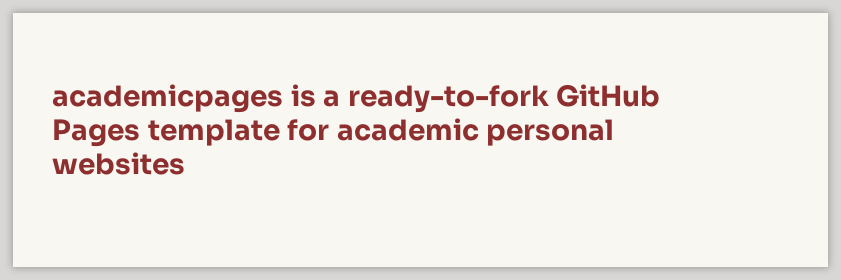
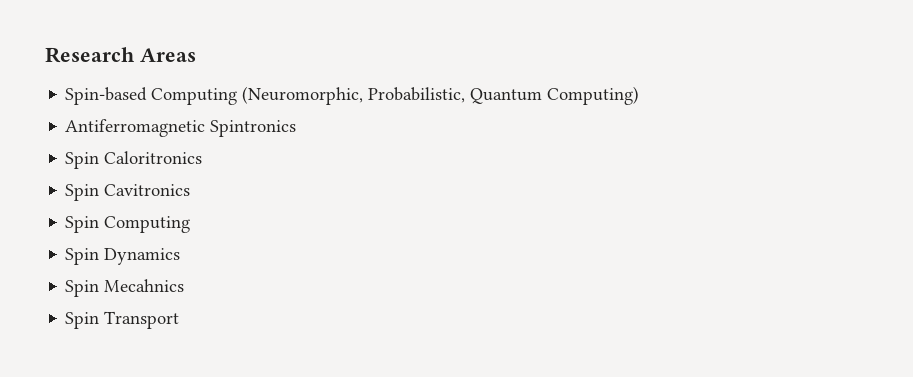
- academicpages is a ready-to-fork GitHub Pages template for academic personal websites
+ Research Areas
+ Spin-based Computing (Neuromorphic, Probabilistic, Quantum Computing)
+ Antiferromagnetic Spintronics
+ Spin Caloritronics
+ Spin Cavitronics
+ Spin Computing
+ Spin Dynamics
+ Spin Mecahnics
+ Spin Transport

